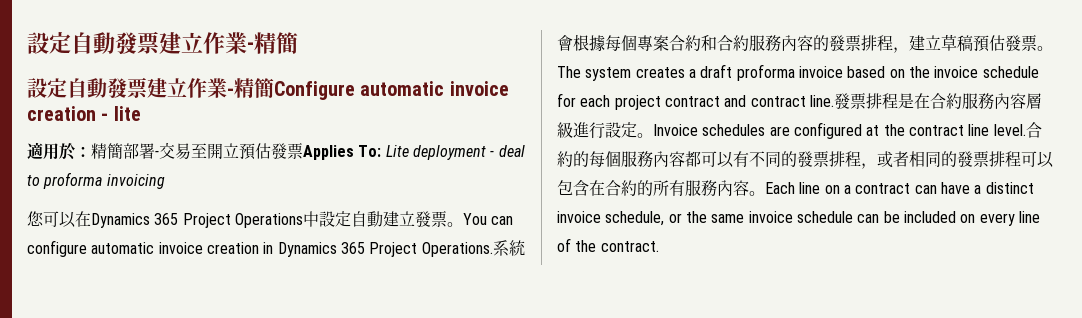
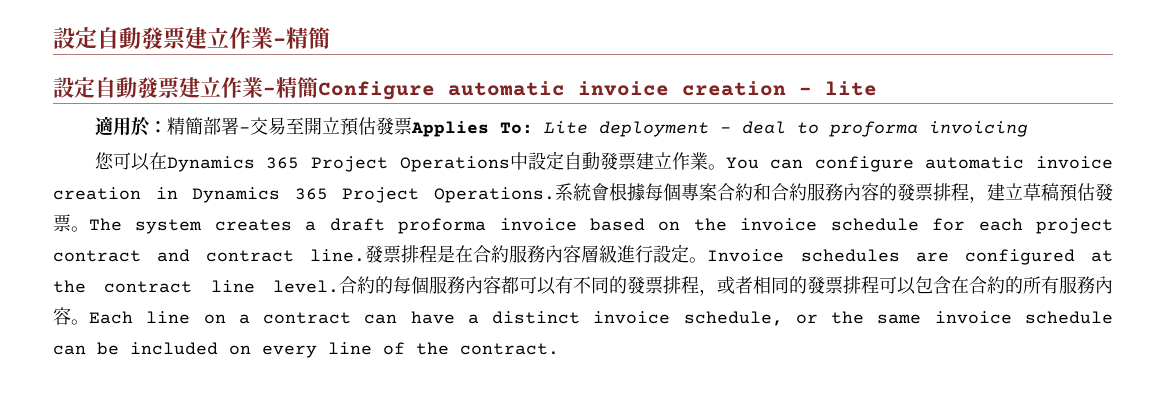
- 您可以在Dynamics 365 Project Operations中設定自動建立發票。
+ 您可以在Dynamics 365 Project Operations中設定自動發票建立作業。

